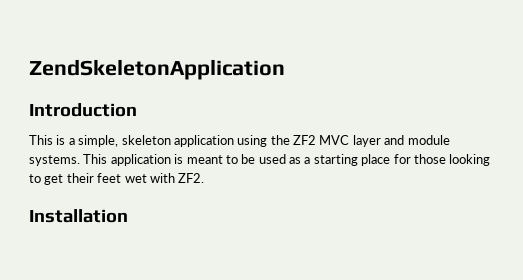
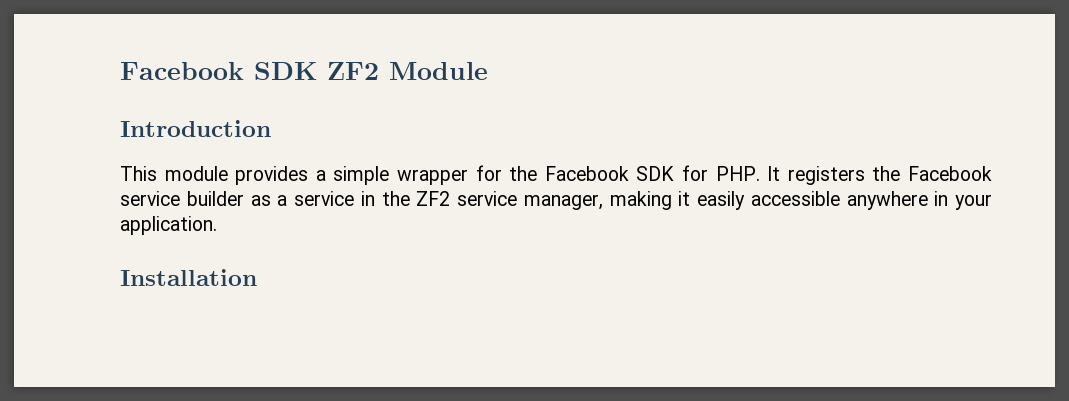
- ZendSkeletonApplication
+ Facebook SDK ZF2 Module
  Introduction
- This is a simple, skeleton application using the ZF2 MVC layer and module systems. This application is meant to be used as a starting place for those looking to get their feet wet with ZF2.
+ This module provides a simple wrapper for the Facebook SDK for PHP. It registers the Facebook service builder as a service in the ZF2 service manager, making it easily accessible anywhere in your application.

